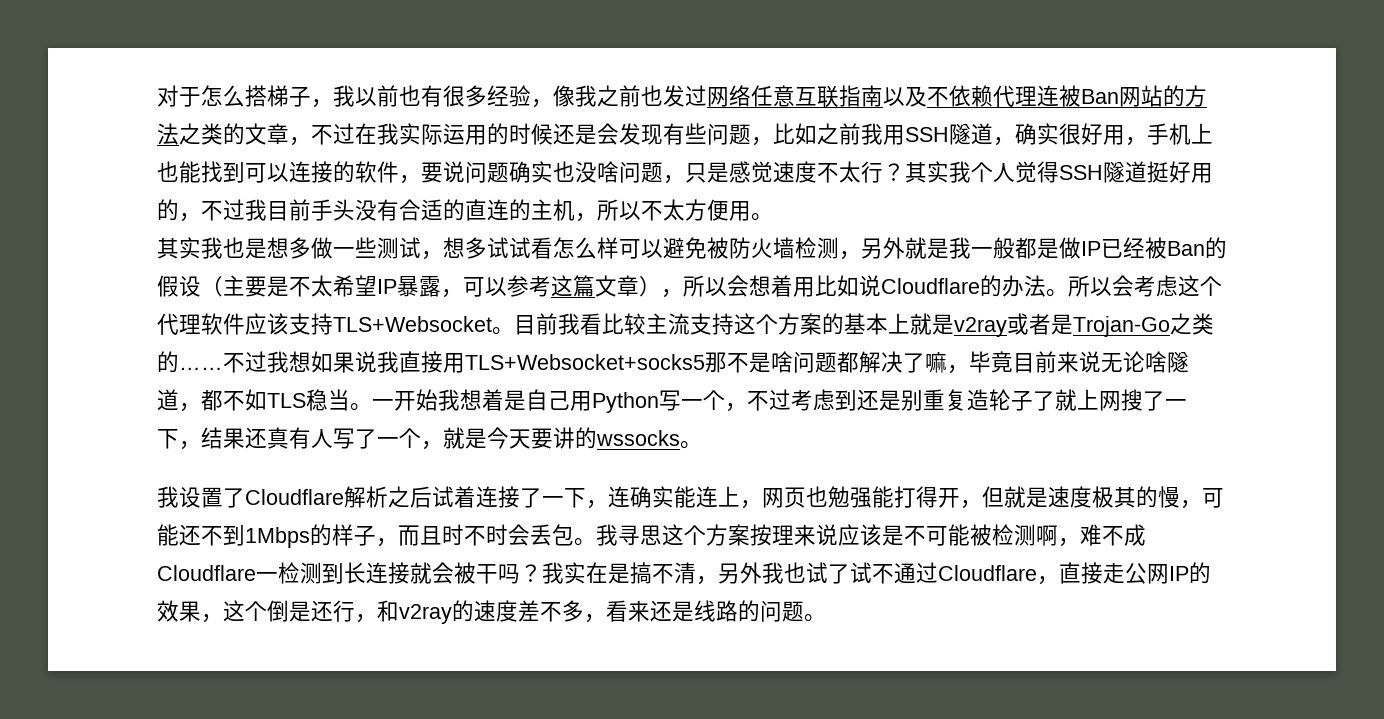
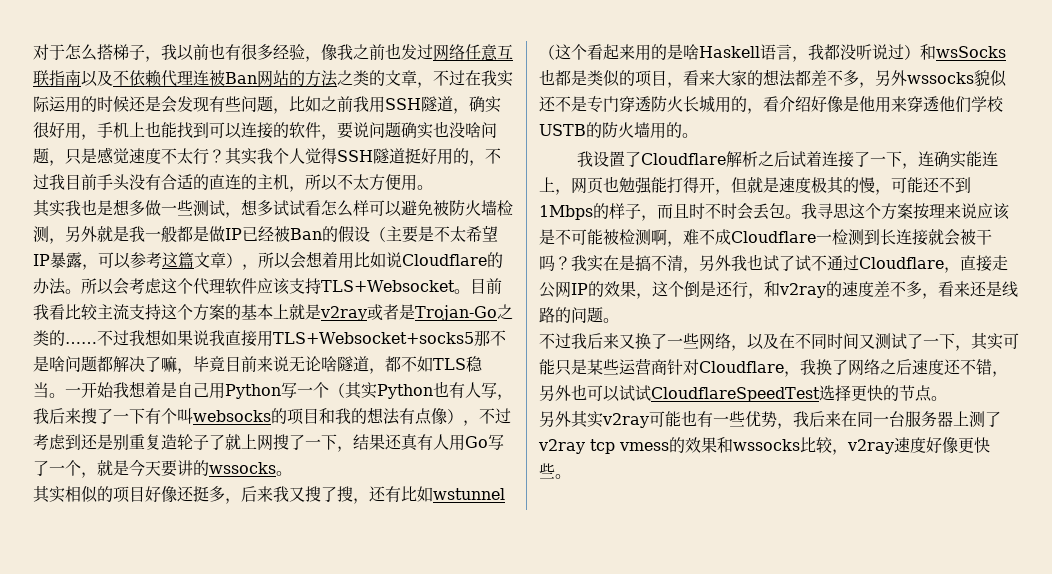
- 一开始我想着是自己用Python写一个，不过考虑到还是别重复造轮子了就上网搜了一下，结果还真有人写了一个，就是今天要讲的wssocks。
+ 一开始我想着是自己用Python写一个（其实Python也有人写，我后来搜了一下有个叫websocks的项目和我的想法有点像），不过考虑到还是别重复造轮子了就上网搜了一下，结果还真有人用Go写了一个，就是今天要讲的wssocks。
+ 其实相似的项目好像还挺多，后来我又搜了搜，还有比如wstunnel（这个看起来用的是啥Haskell语言，我都没听说过）和wsSocks也都是类似的项目，看来大家的想法都差不多，另外wssocks貌似还不是专门穿透防火长城用的，看介绍好像是他用来穿透他们学校USTB的防火墙用的。
+ 不过我后来又换了一些网络，以及在不同时间又测试了一下，其实可能只是某些运营商针对Cloudflare，我换了网络之后速度还不错，另外也可以试试CloudflareSpeedTest选择更快的节点。
+ 另外其实v2ray可能也有一些优势，我后来在同一台服务器上测了v2ray tcp vmess的效果和wssocks比较，v2ray速度好像更快些。

